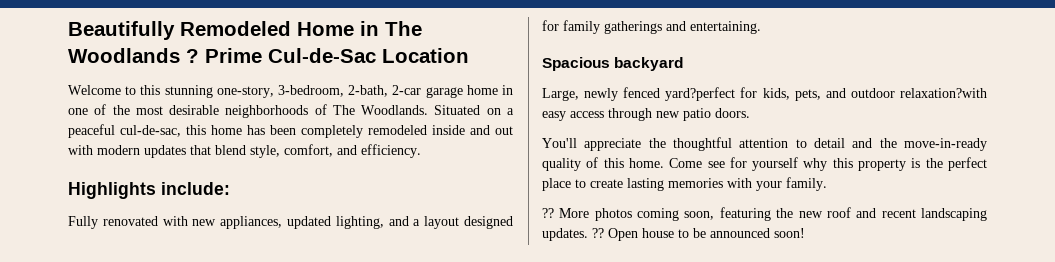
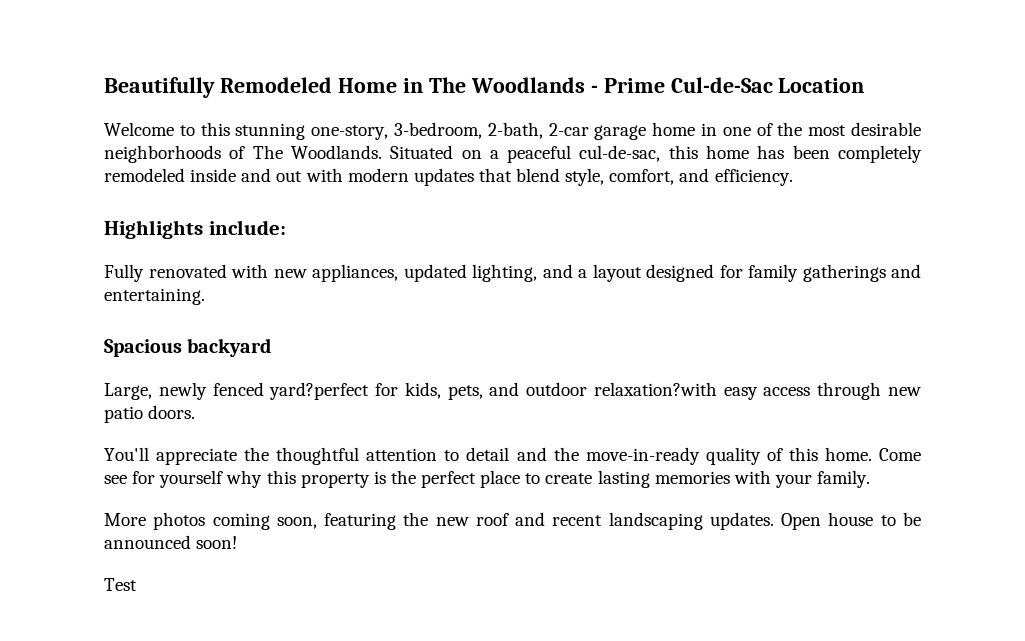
- Beautifully Remodeled Home in The Woodlands ? Prime Cul-de-Sac Location
+ Beautifully Remodeled Home in The Woodlands - Prime Cul-de-Sac Location
  Come see for yourself why this property is the perfect place to create lasting memories with your family.
- ?? More photos coming soon, featuring the new roof and recent landscaping updates. ??
+ More photos coming soon, featuring the new roof and recent landscaping updates.
+ Test

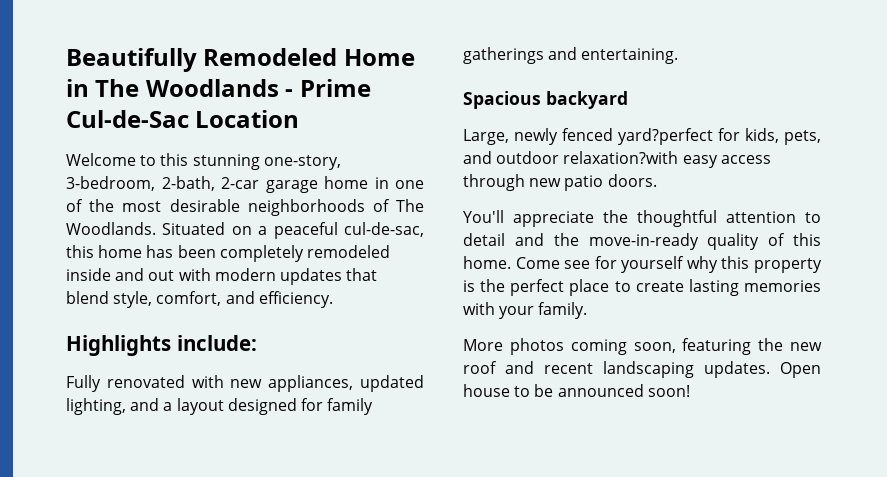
- Test

